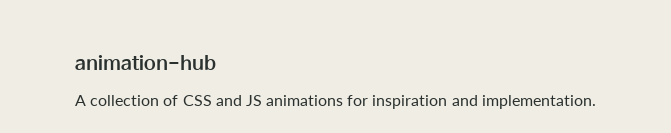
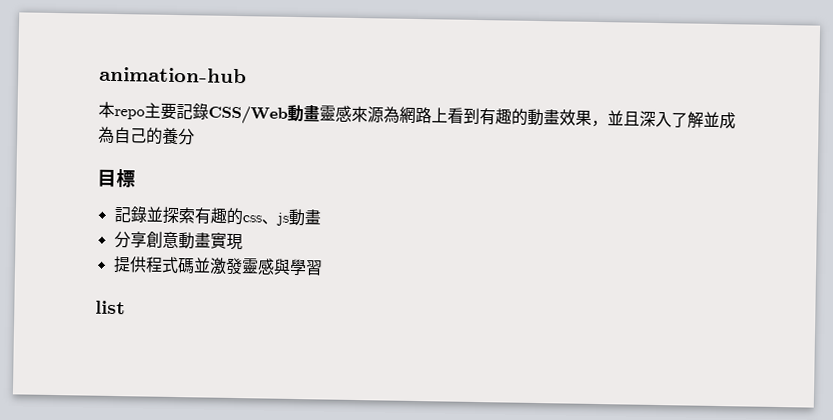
- A collection of CSS and JS animations for inspiration and implementation.
+ 本repo主要記錄CSS/Web動畫靈感來源為網路上看到有趣的動畫效果，並且深入了解並成為自己的養分
+ 目標
+ 記錄並探索有趣的css、js動畫
+ 分享創意動畫實現
+ 提供程式碼並激發靈感與學習
+ list

